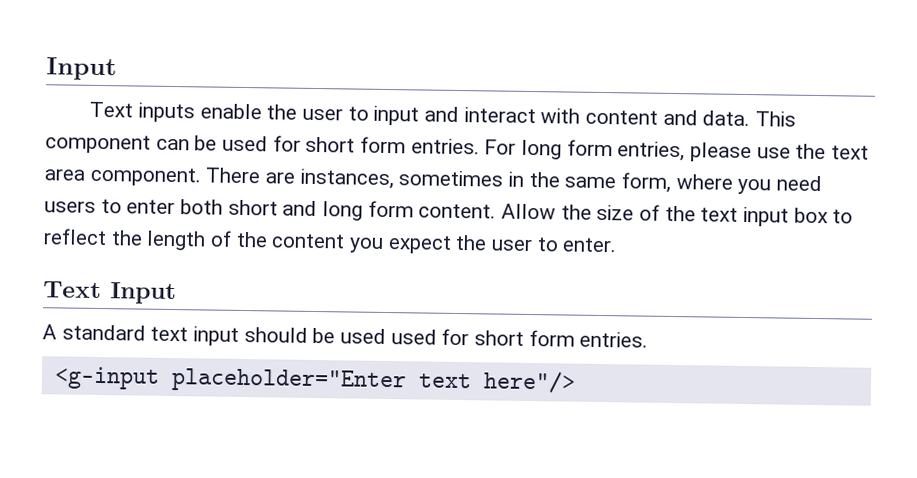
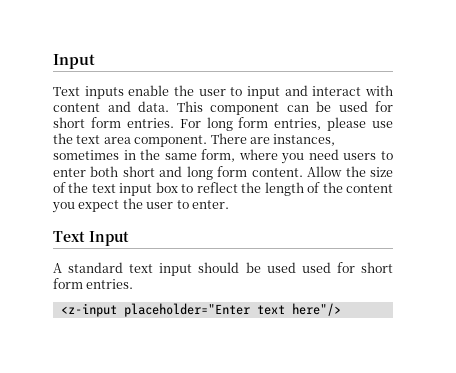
- <g-input placeholder="Enter text here"/>
+ <z-input placeholder="Enter text here"/>

